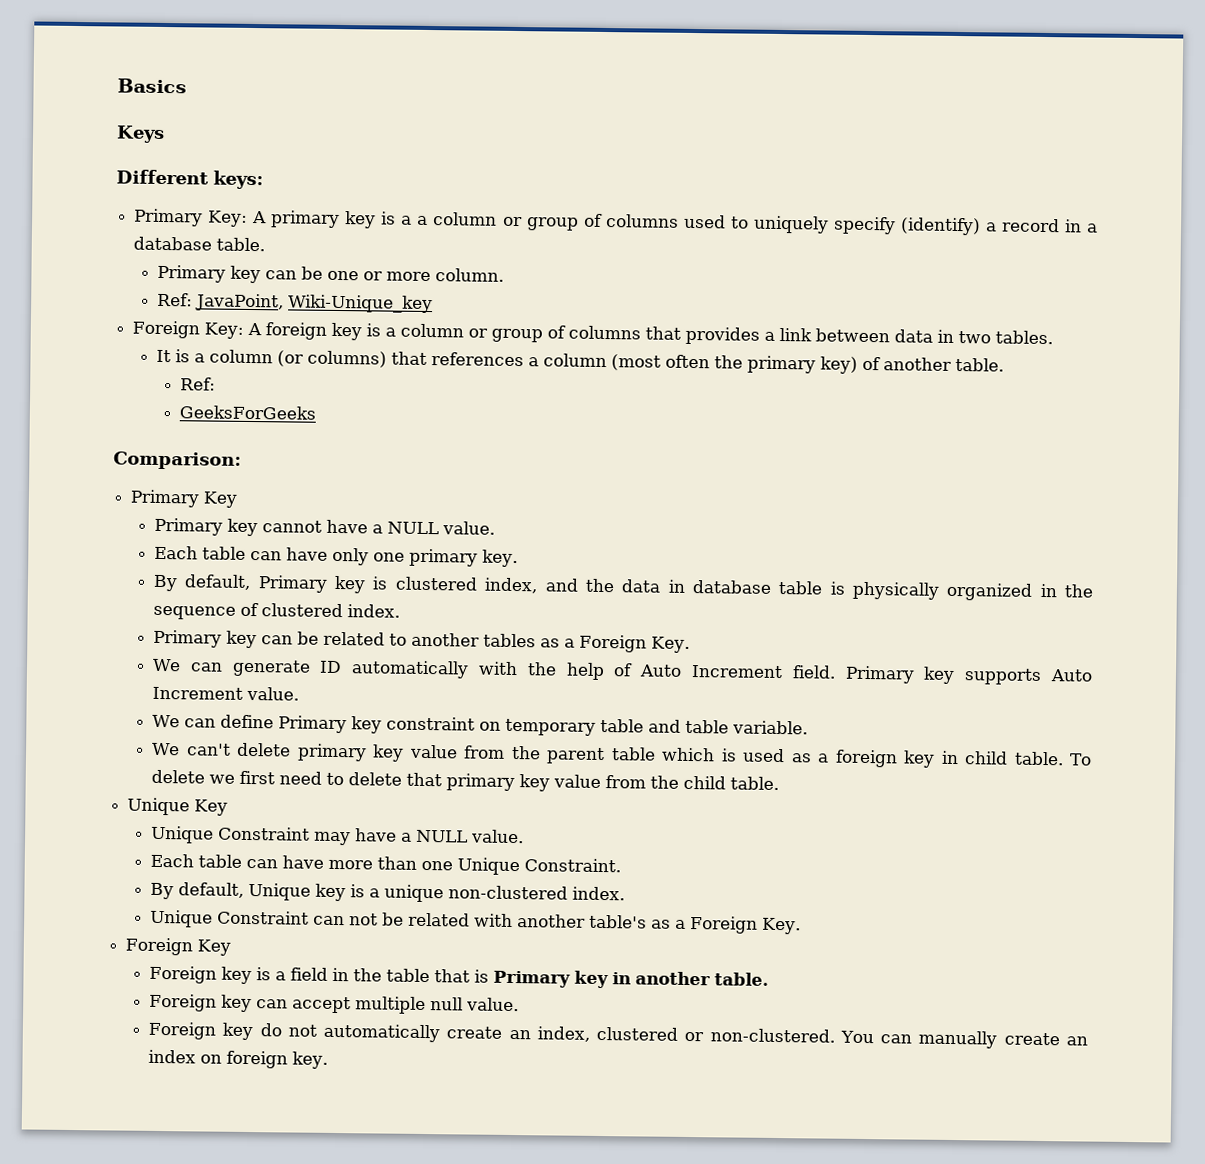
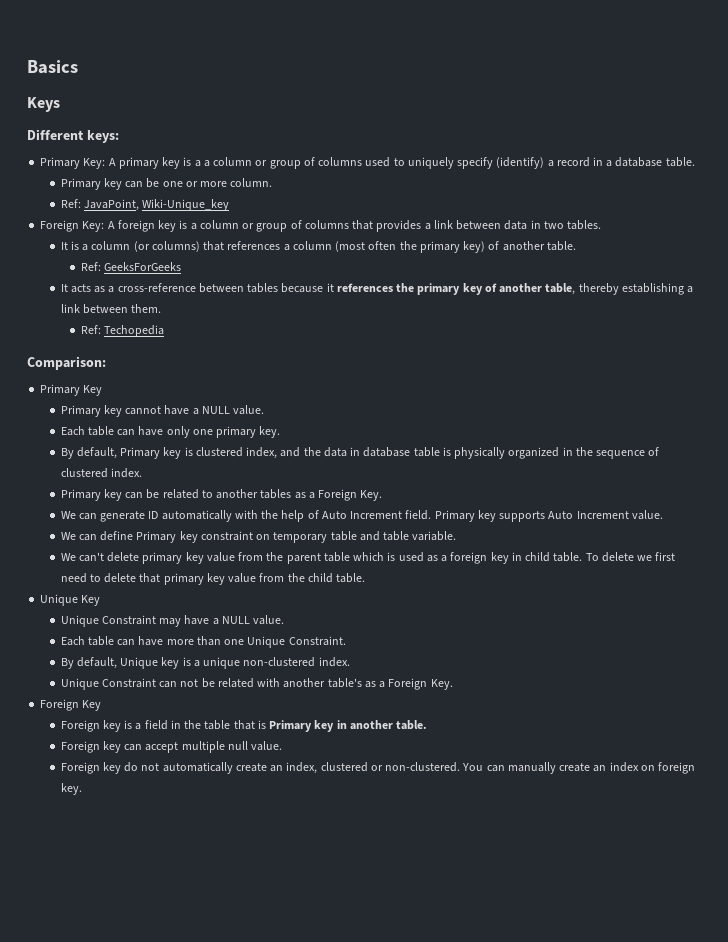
  It is a column (or columns) that references a column (most often the primary key) of another table.
- Ref:
- GeeksForGeeks
+ Ref: GeeksForGeeks
+ It acts as a cross-reference between tables because it references the primary key of another table, thereby establishing a link between them.
+ Ref: Techopedia

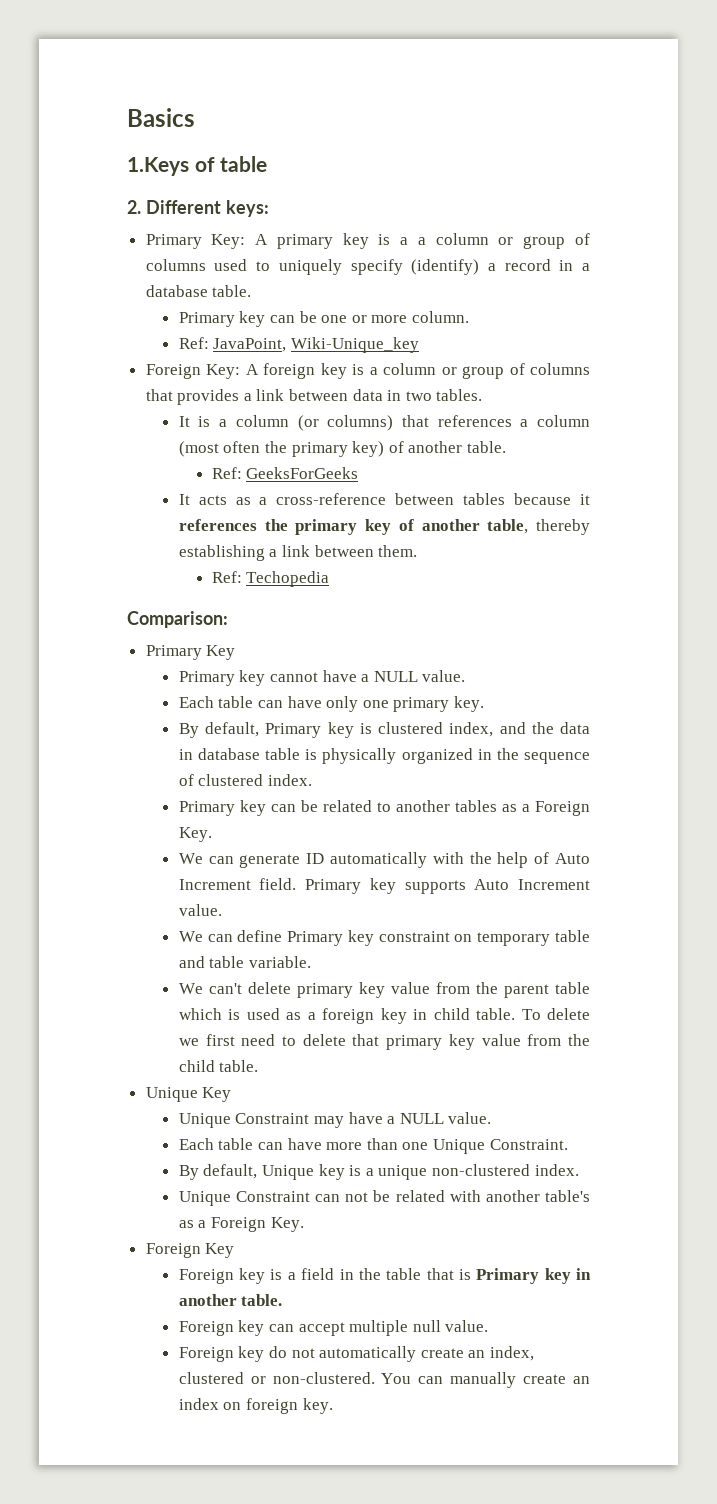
- Keys
- Different keys:
+ 1.Keys of table
+ 2. Different keys:

